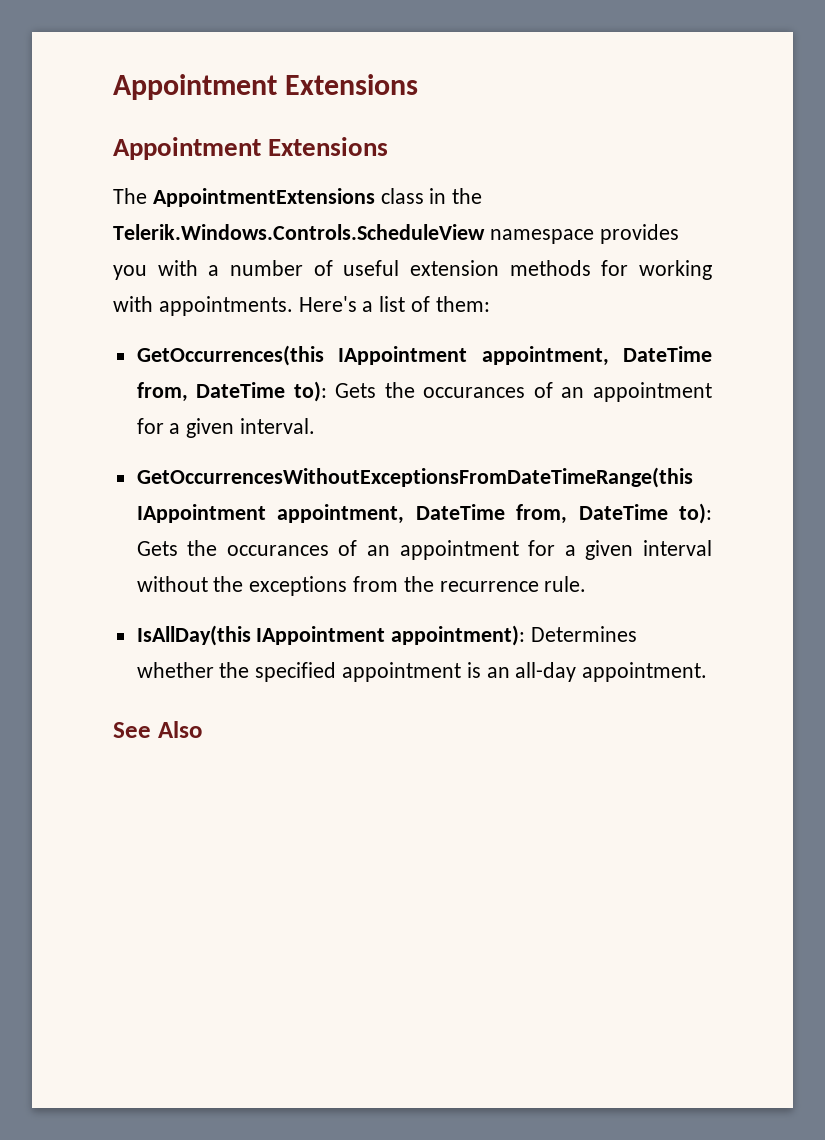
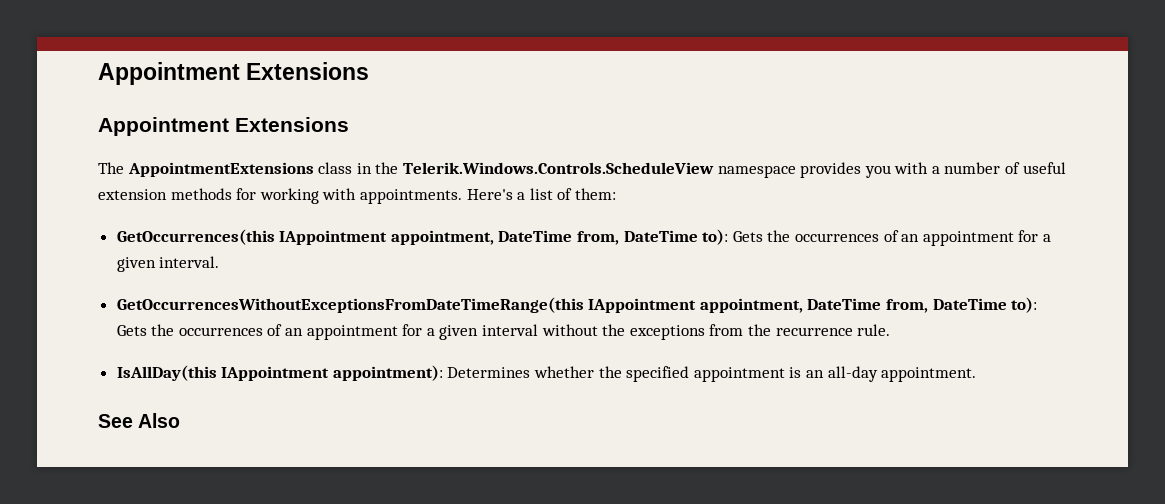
- GetOccurrences(this IAppointment appointment, DateTime from, DateTime to): Gets the occurances of an appointment for a given interval.
+ GetOccurrences(this IAppointment appointment, DateTime from, DateTime to): Gets the occurrences of an appointment for a given interval.
- GetOccurrencesWithoutExceptionsFromDateTimeRange(this IAppointment appointment, DateTime from, DateTime to): Gets the occurances of an appointment for a given interval without the exceptions from the recurrence rule.
+ GetOccurrencesWithoutExceptionsFromDateTimeRange(this IAppointment appointment, DateTime from, DateTime to): Gets the occurrences of an appointment for a given interval without the exceptions from the recurrence rule.

